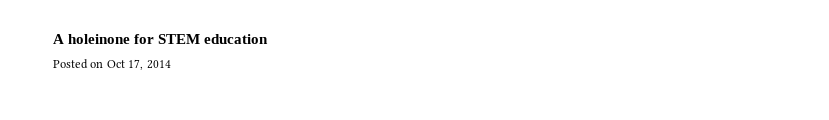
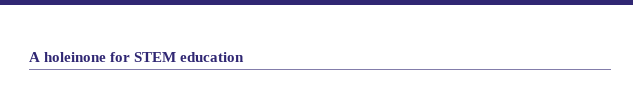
- Posted on Oct 17, 2014

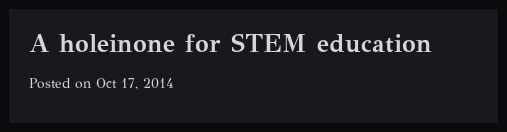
+ Posted on Oct 17, 2014

